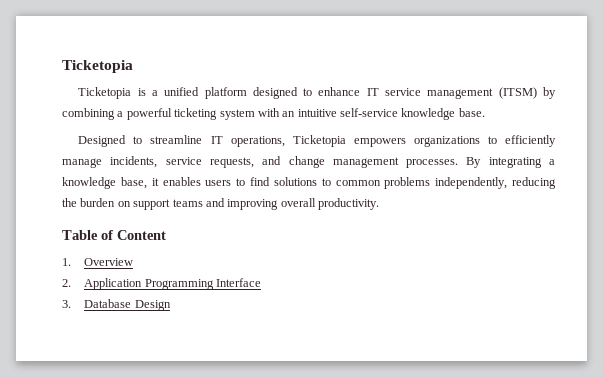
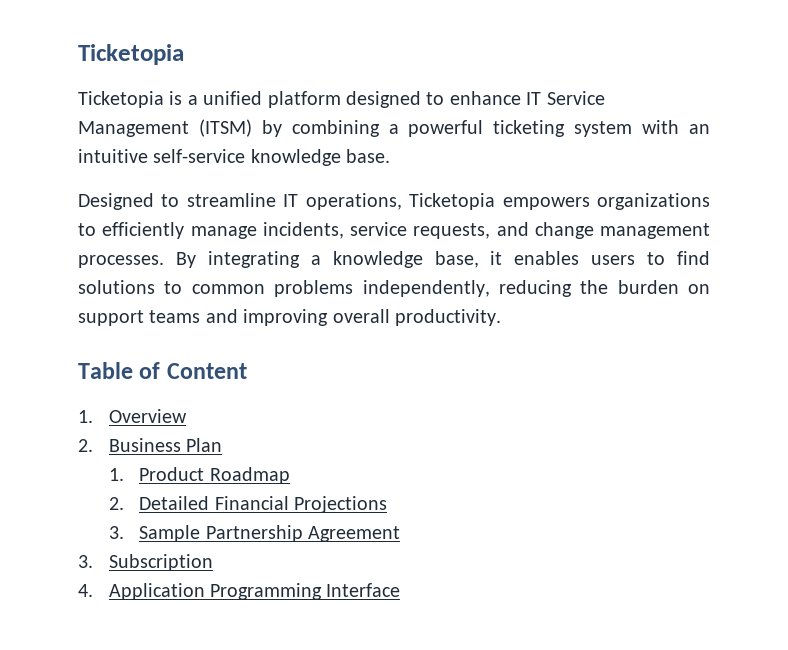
- Ticketopia is a unified platform designed to enhance IT service management (ITSM) by combining a powerful ticketing system with an intuitive self-service knowledge base.
+ Ticketopia is a unified platform designed to enhance IT Service Management (ITSM) by combining a powerful ticketing system with an intuitive self-service knowledge base.
- 2. Application Programming Interface
+ 2. Business Plan
+ 1. Product Roadmap
+ 2. Detailed Financial Projections
+ 3. Sample Partnership Agreement
+ 3. Subscription
+ 4. Application Programming Interface
- 3. Database Design

